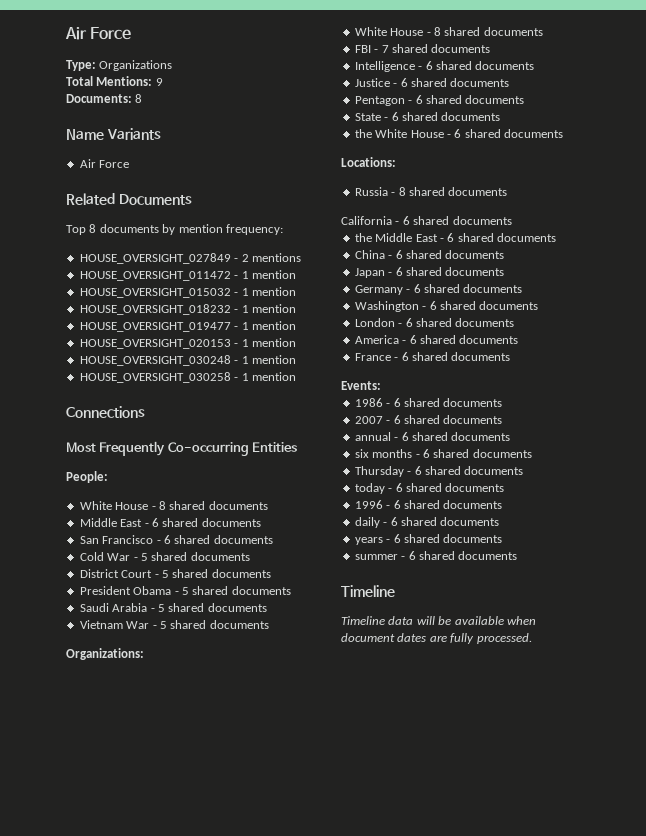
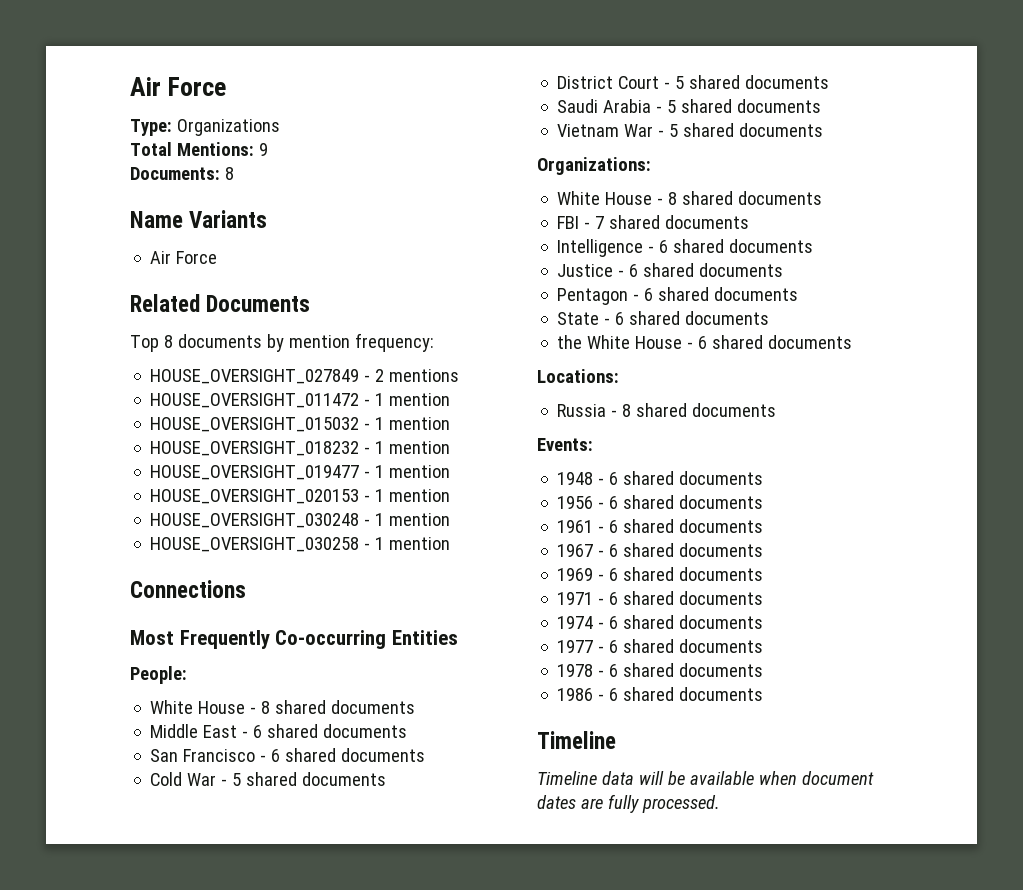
- President Obama - 5 shared documents
- California - 6 shared documents
- the Middle East - 6 shared documents
- China - 6 shared documents
- Japan - 6 shared documents
- Germany - 6 shared documents
- Washington - 6 shared documents
- London - 6 shared documents
- America - 6 shared documents
- France - 6 shared documents
  Events:
+ 1948 - 6 shared documents
+ 1956 - 6 shared documents
+ 1961 - 6 shared documents
+ 1967 - 6 shared documents
+ 1969 - 6 shared documents
+ 1971 - 6 shared documents
+ 1974 - 6 shared documents
+ 1977 - 6 shared documents
+ 1978 - 6 shared documents
- 2007 - 6 shared documents
- annual - 6 shared documents
- six months - 6 shared documents
- Thursday - 6 shared documents
- today - 6 shared documents
- 1996 - 6 shared documents
- daily - 6 shared documents
- years - 6 shared documents
- summer - 6 shared documents

